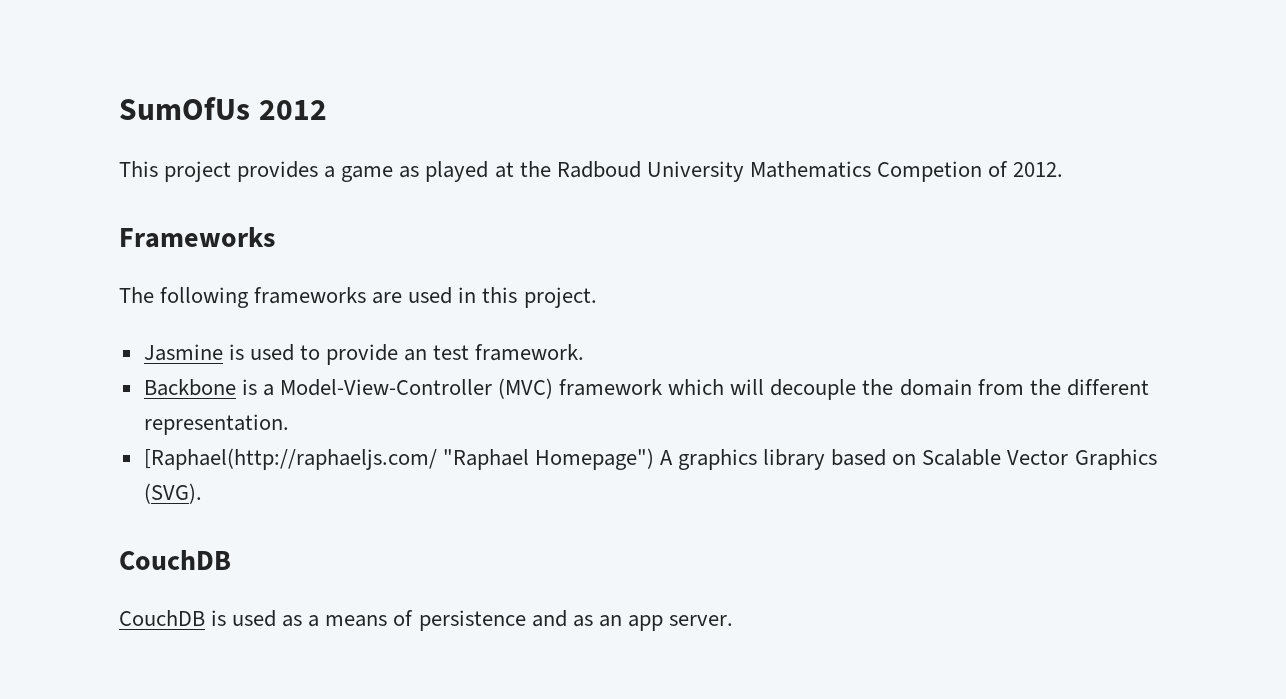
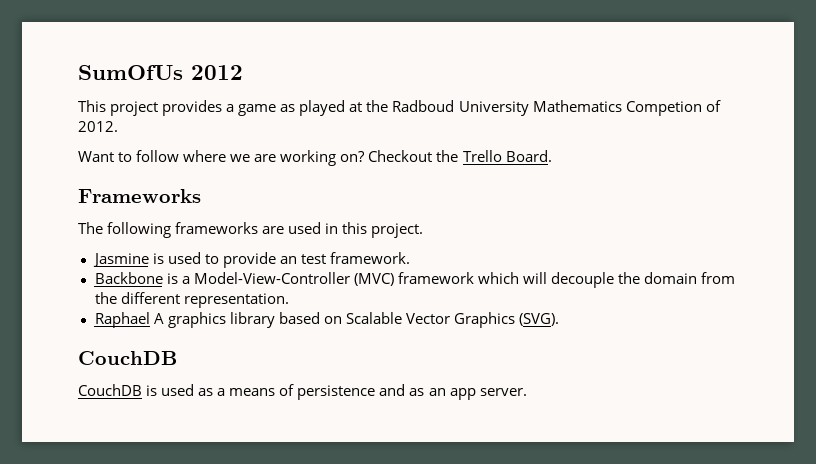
+ Want to follow where we are working on? Checkout the Trello Board.
- [Raphael(http://raphaeljs.com/ "Raphael Homepage") A graphics library based on Scalable Vector Graphics (SVG).
+ Raphael A graphics library based on Scalable Vector Graphics (SVG).

